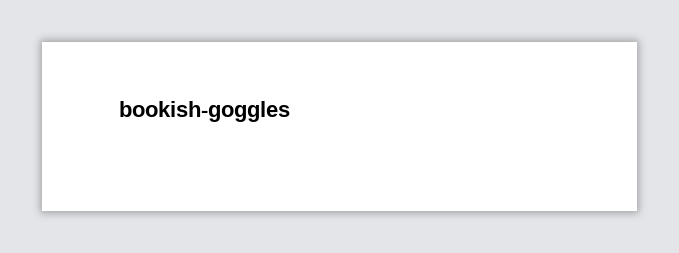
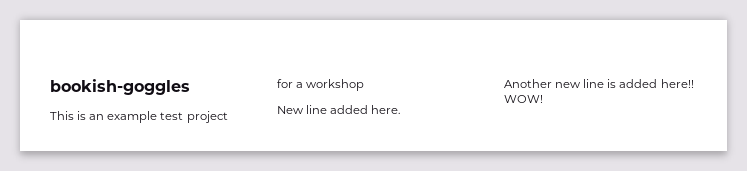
+ This is an example test project for a workshop
+ New line added here.
+ Another new line is added here!! WOW!

